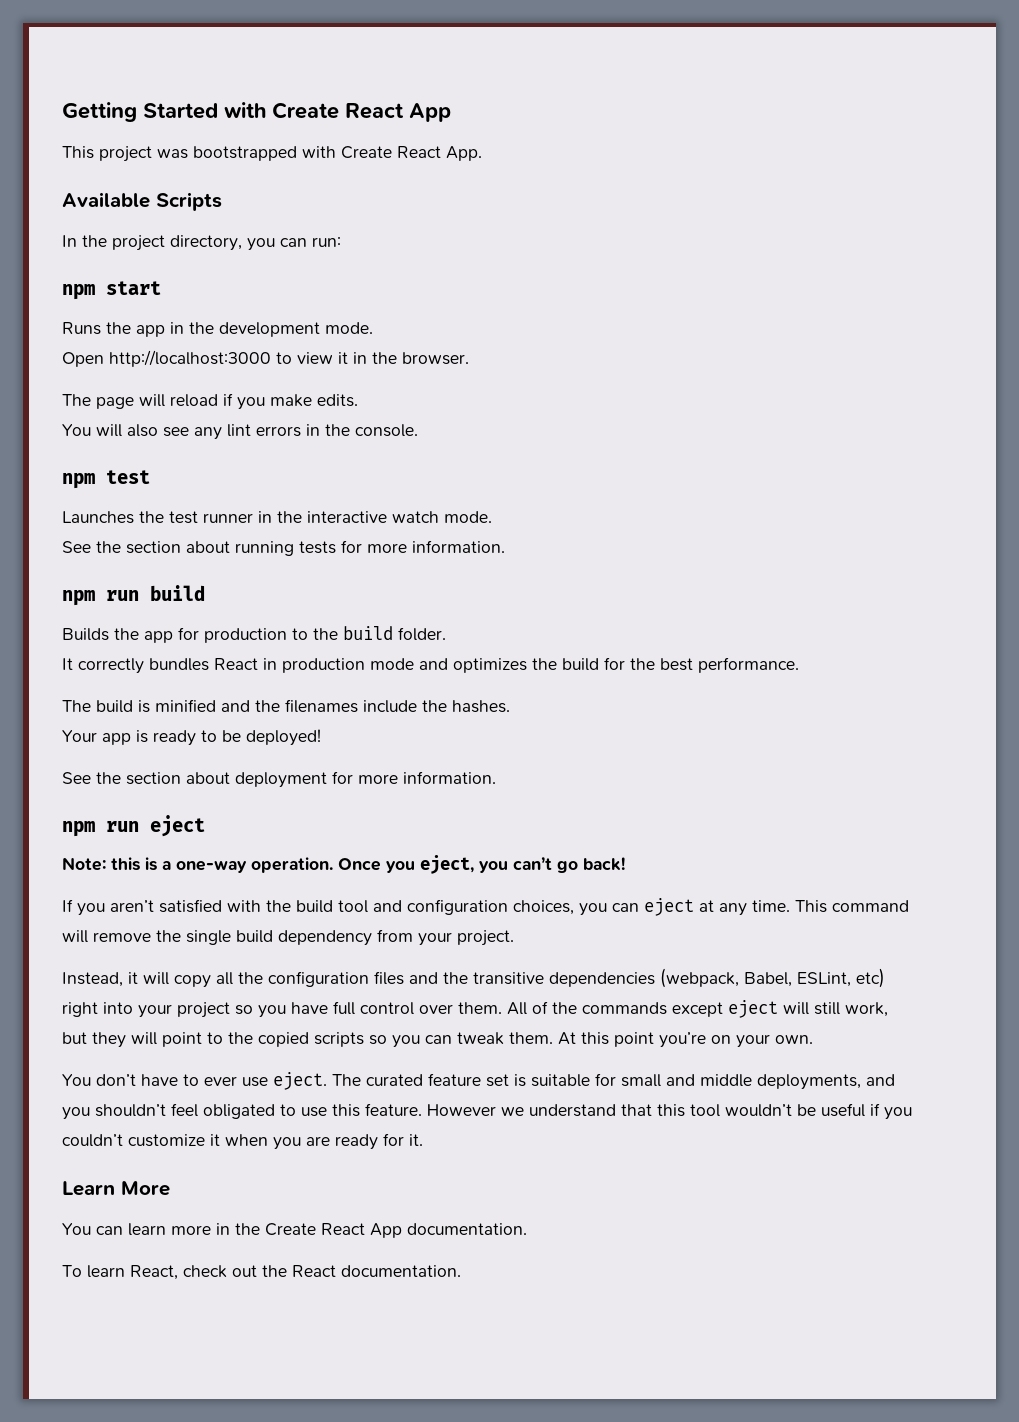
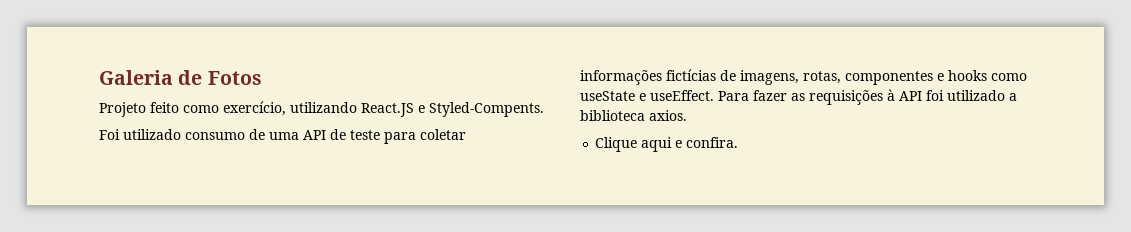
- Getting Started with Create React App
- This project was bootstrapped with Create React App.
- Available Scripts
- In the project directory, you can run:
- npm start
- Runs the app in the development mode.
- Open http://localhost:3000 to view it in the browser.
- The page will reload if you make edits.
- You will also see any lint errors in the console.
- npm test
- Launches the test runner in the interactive watch mode.
- See the section about running tests for more information.
- npm run build
- Builds the app for production to the build folder.
- It correctly bundles React in production mode and optimizes the build for the best performance.
- The build is minified and the filenames include the hashes.
- Your app is ready to be deployed!
- See the section about deployment for more information.
- npm run eject
- Note: this is a one-way operation. Once you eject, you can’t go back!
- If you aren’t satisfied with the build tool and configuration choices, you can eject at any time. This command will remove the single build dependency from your project.
- Instead, it will copy all the configuration files and the transitive dependencies (webpack, Babel, ESLint, etc) right into your project so you have full control over them. All of the commands except eject will still work, but they will point to the copied scripts so you can tweak them. At this point you’re on your own.
- You don’t have to ever use eject. The curated feature set is suitable for small and middle deployments, and you shouldn’t feel obligated to use this feature. However we understand that this tool wouldn’t be useful if you couldn’t customize it when you are ready for it.
- Learn More
- You can learn more in the Create React App documentation.
- To learn React, check out the React documentation.
+ Galeria de Fotos
+ Projeto feito como exercício, utilizando React.JS e Styled-Compents.
+ Foi utilizado consumo de uma API de teste para coletar informações fictícias de imagens, rotas, componentes e hooks como useState e useEffect. Para fazer as requisições à API foi utilizado a biblioteca axios.
+ Clique aqui e confira.

